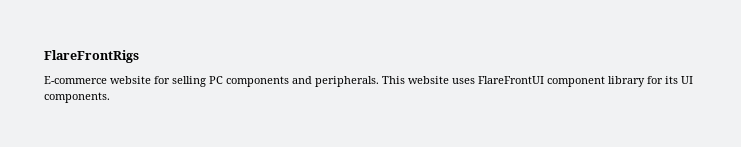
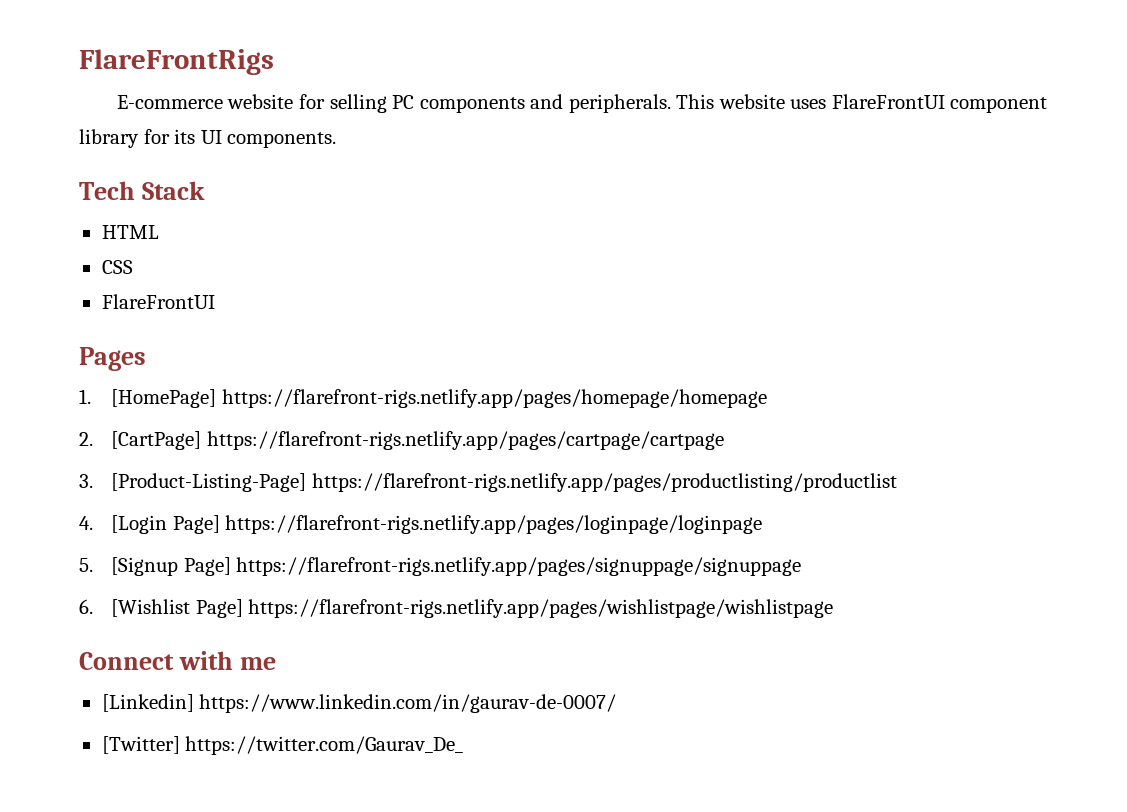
+ Tech Stack
+ HTML
+ CSS
+ FlareFrontUI
+ Pages
+ 1. [HomePage] https://flarefront-rigs.netlify.app/pages/homepage/homepage
+ 2. [CartPage] https://flarefront-rigs.netlify.app/pages/cartpage/cartpage
+ 3. [Product-Listing-Page] https://flarefront-rigs.netlify.app/pages/productlisting/productlist
+ 4. [Login Page] https://flarefront-rigs.netlify.app/pages/loginpage/loginpage
+ 5. [Signup Page] https://flarefront-rigs.netlify.app/pages/signuppage/signuppage
+ 6. [Wishlist Page] https://flarefront-rigs.netlify.app/pages/wishlistpage/wishlistpage
+ Connect with me
+ [Linkedin] https://www.linkedin.com/in/gaurav-de-0007/
+ [Twitter] https://twitter.com/Gaurav_De_

